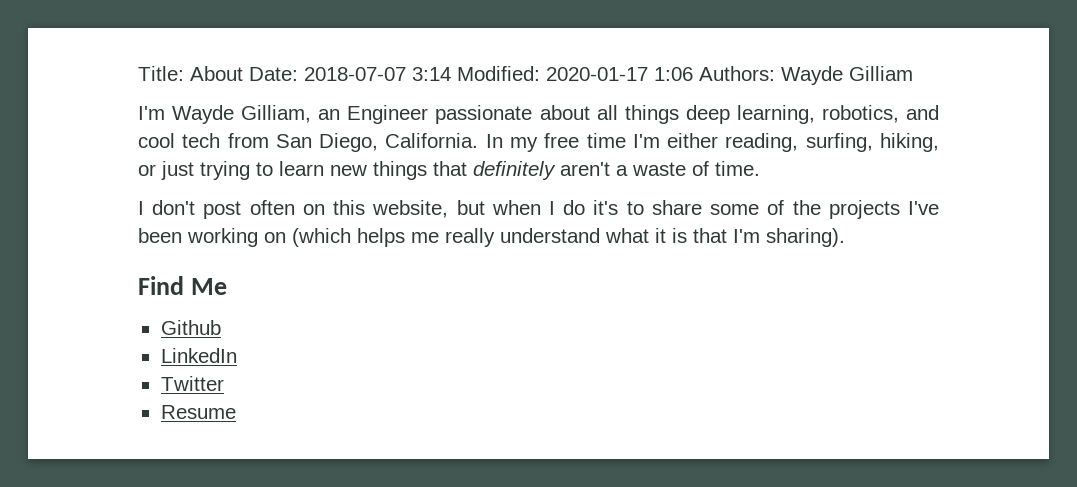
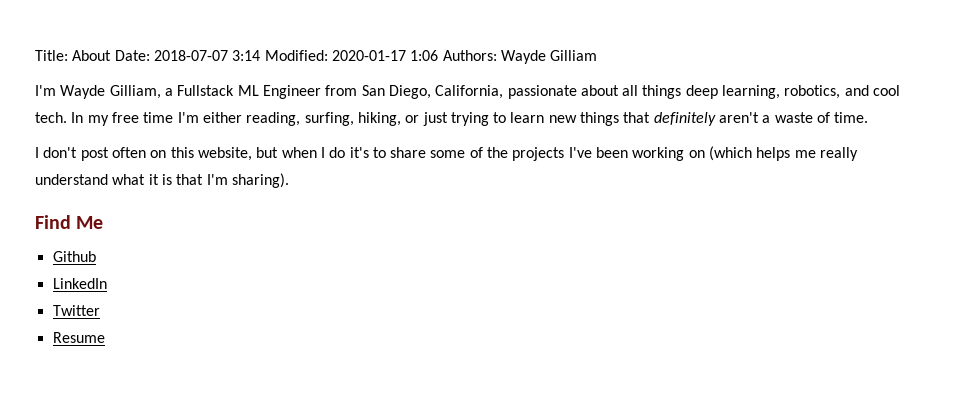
- I'm Wayde Gilliam, an Engineer passionate about all things deep learning, robotics, and cool tech from San Diego, California.
+ I'm Wayde Gilliam, a Fullstack ML Engineer from San Diego, California, passionate about all things deep learning, robotics, and cool tech.

